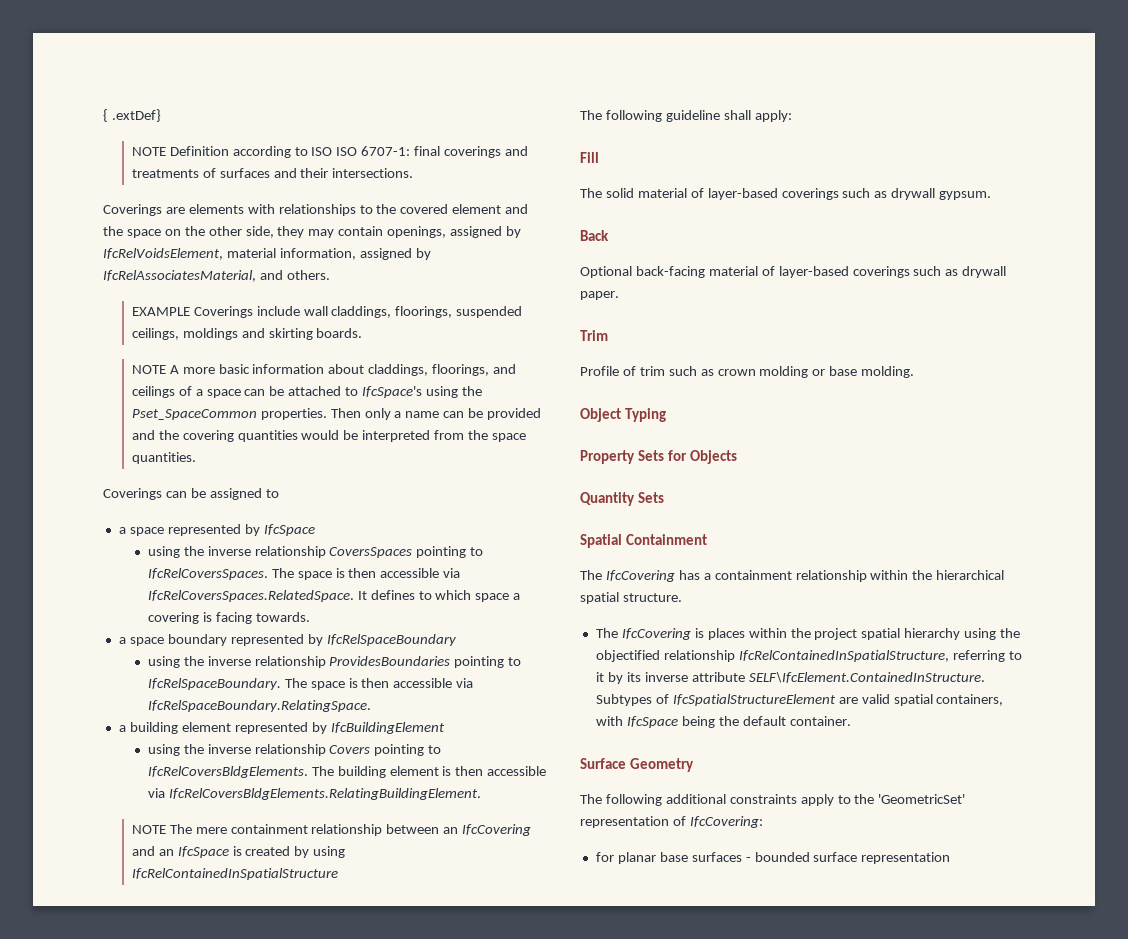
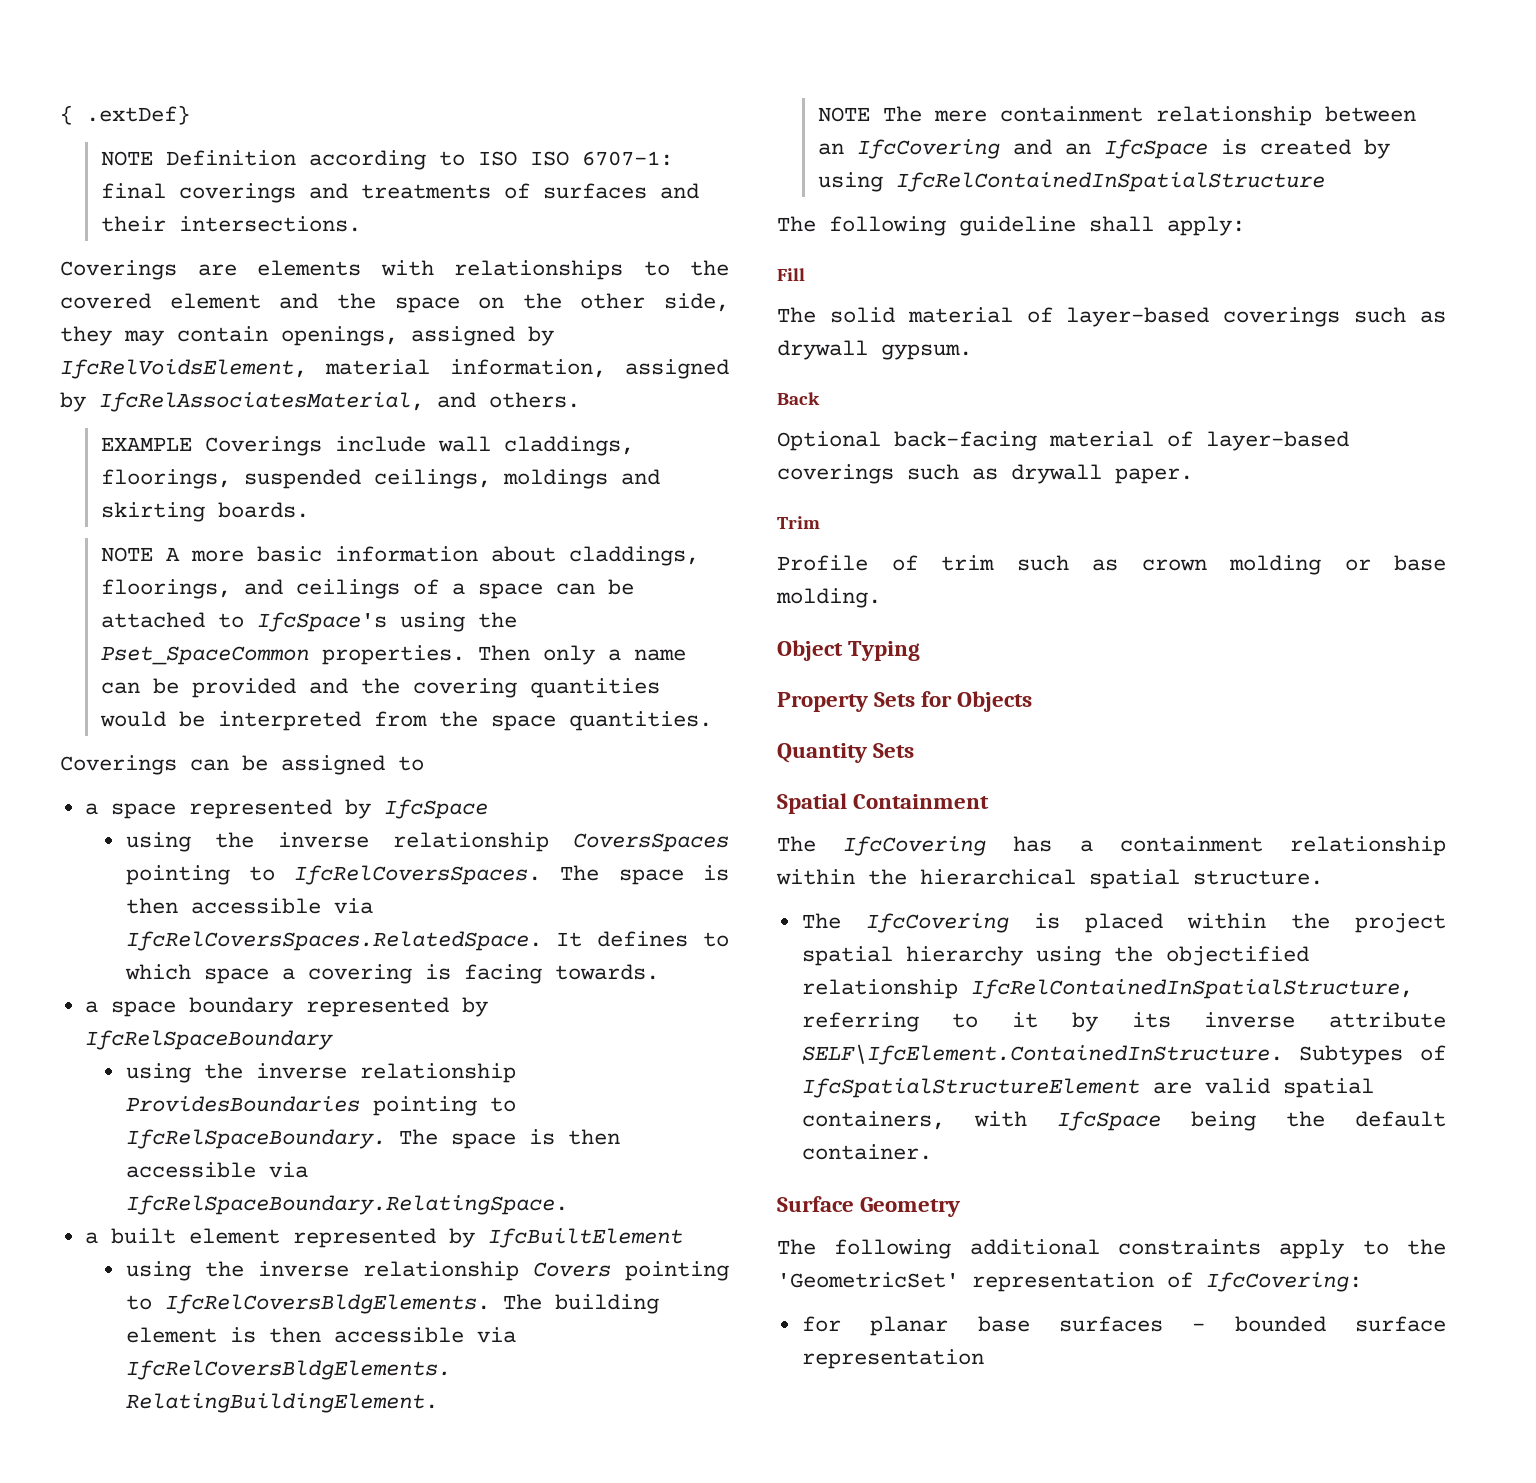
- a building element represented by IfcBuildingElement
+ a built element represented by IfcBuiltElement
- The IfcCovering is places within the project spatial hierarchy using the objectified relationship IfcRelContainedInSpatialStructure, referring to it by its inverse attribute SELF\IfcElement.ContainedInStructure. Subtypes of IfcSpatialStructureElement are valid spatial containers, with IfcSpace being the default container.
+ The IfcCovering is placed within the project spatial hierarchy using the objectified relationship IfcRelContainedInSpatialStructure, referring to it by its inverse attribute SELF\IfcElement.ContainedInStructure. Subtypes of IfcSpatialStructureElement are valid spatial containers, with IfcSpace being the default container.

